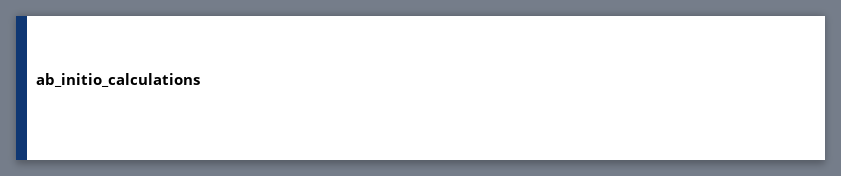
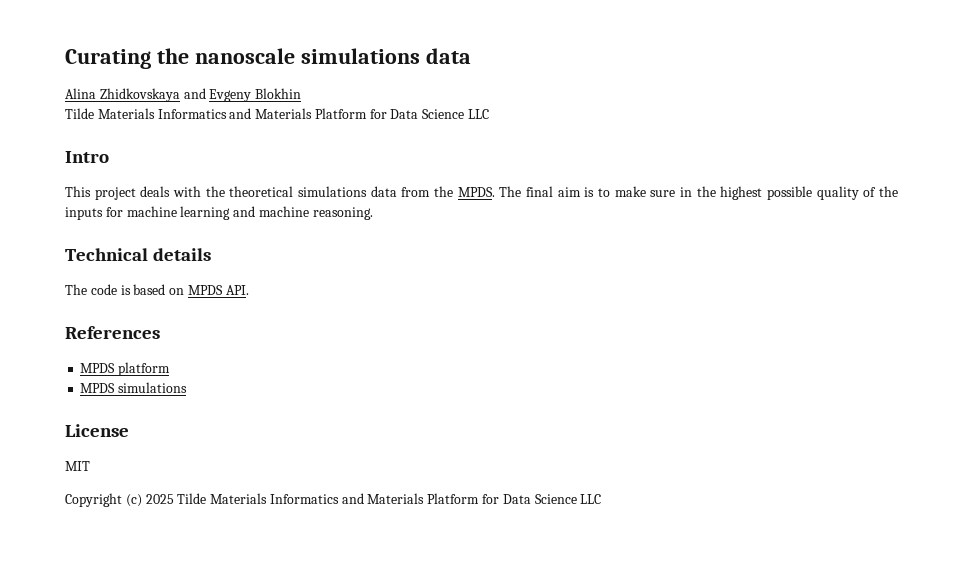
- ab_initio_calculations
+ Curating the nanoscale simulations data
+ Alina Zhidkovskaya and Evgeny Blokhin
+ Tilde Materials Informatics and Materials Platform for Data Science LLC
+ Intro
+ This project deals with the theoretical simulations data from the MPDS. The final aim is to make sure in the highest possible quality of the inputs for machine learning and machine reasoning.
+ Technical details
+ The code is based on MPDS API.
+ References
+ MPDS platform
+ MPDS simulations
+ License
+ MIT
+ Copyright (c) 2025 Tilde Materials Informatics and Materials Platform for Data Science LLC

